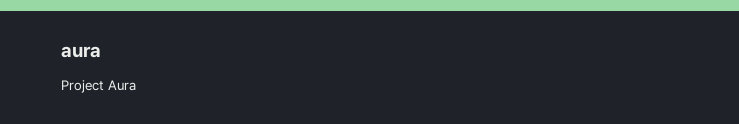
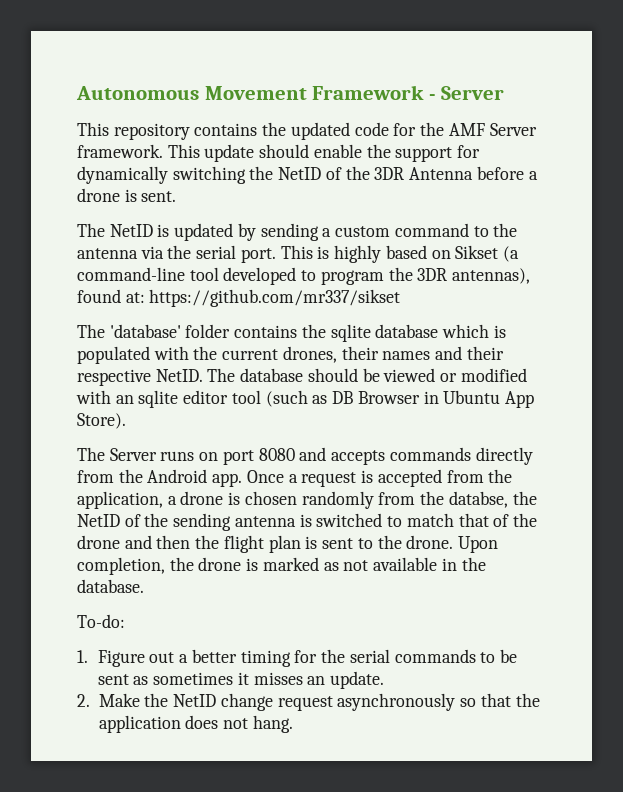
- aura
- Project Aura
+ Autonomous Movement Framework - Server
+ This repository contains the updated code for the AMF Server framework. This update should enable the support for dynamically switching the NetID of the 3DR Antenna before a drone is sent.
+ The NetID is updated by sending a custom command to the antenna via the serial port. This is highly based on Sikset (a command-line tool developed to program the 3DR antennas), found at: https://github.com/mr337/sikset
+ The 'database' folder contains the sqlite database which is populated with the current drones, their names and their respective NetID. The database should be viewed or modified with an sqlite editor tool (such as DB Browser in Ubuntu App Store).
+ The Server runs on port 8080 and accepts commands directly from the Android app. Once a request is accepted from the application, a drone is chosen randomly from the databse, the NetID of the sending antenna is switched to match that of the drone and then the flight plan is sent to the drone. Upon completion, the drone is marked as not available in the database.
+ To-do:
+ 1. Figure out a better timing for the serial commands to be sent as sometimes it misses an update.
+ 2. Make the NetID change request asynchronously so that the application does not hang.

